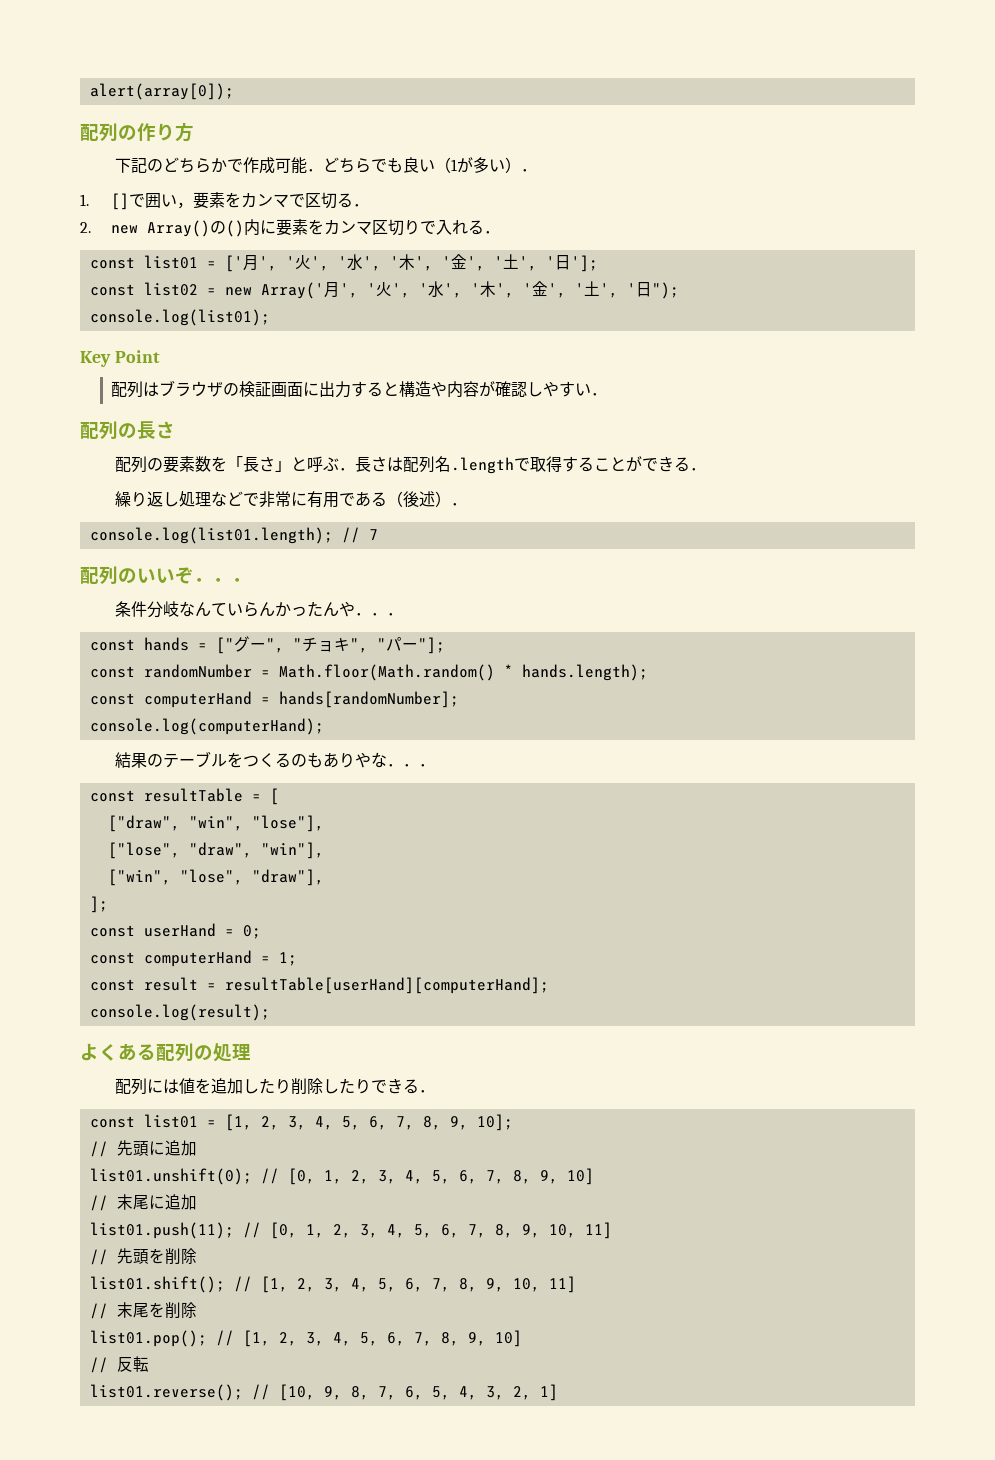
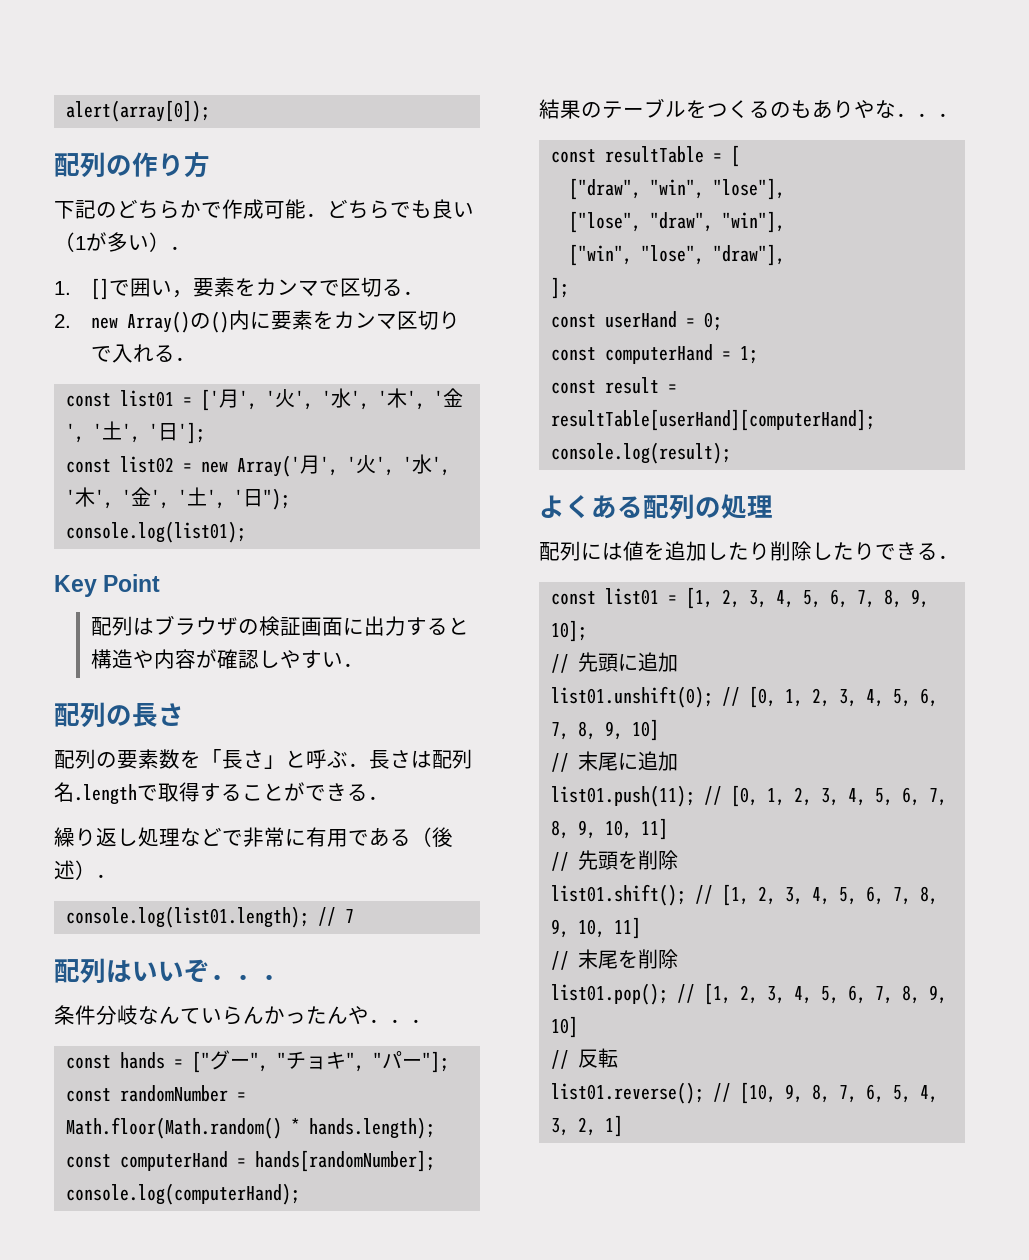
- 配列のいいぞ．．．
+ 配列はいいぞ．．．

